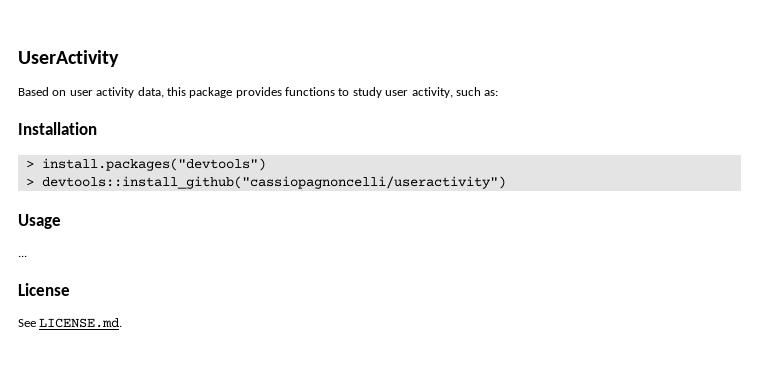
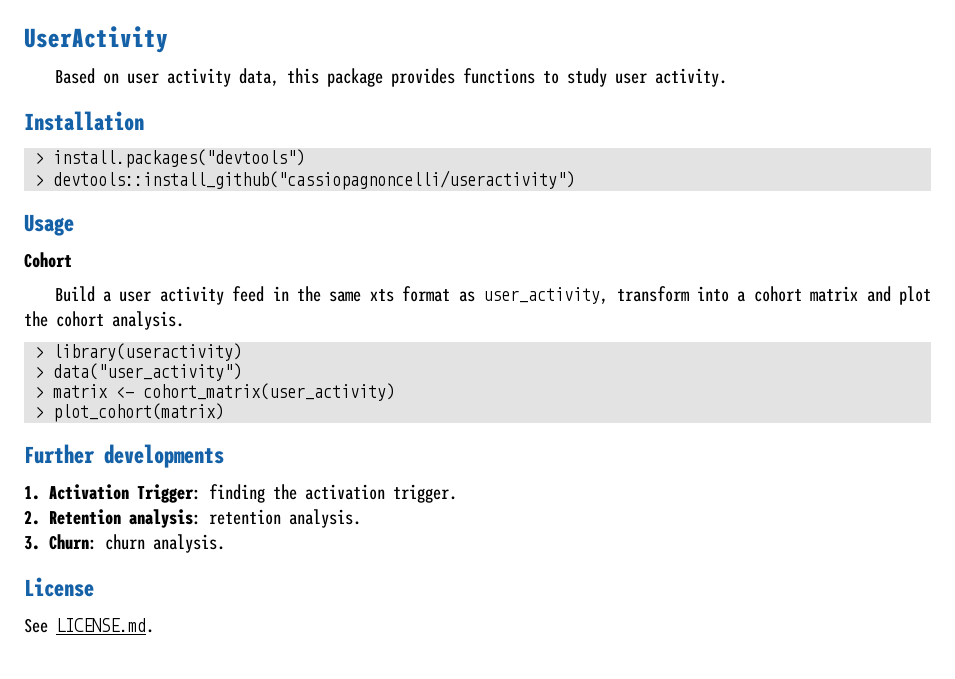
- Based on user activity data, this package provides functions to study user activity, such as:
+ Based on user activity data, this package provides functions to study user activity.
- ...
+ Cohort
+ Build a user activity feed in the same xts format as user_activity, transform into a cohort matrix and plot the cohort analysis.
+ > library(useractivity)
+ > data("user_activity")
+ > matrix <- cohort_matrix(user_activity)
+ > plot_cohort(matrix)
+ Further developments
+ 1. Activation Trigger: finding the activation trigger.
+ 2. Retention analysis: retention analysis.
+ 3. Churn: churn analysis.

